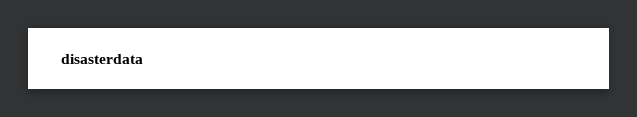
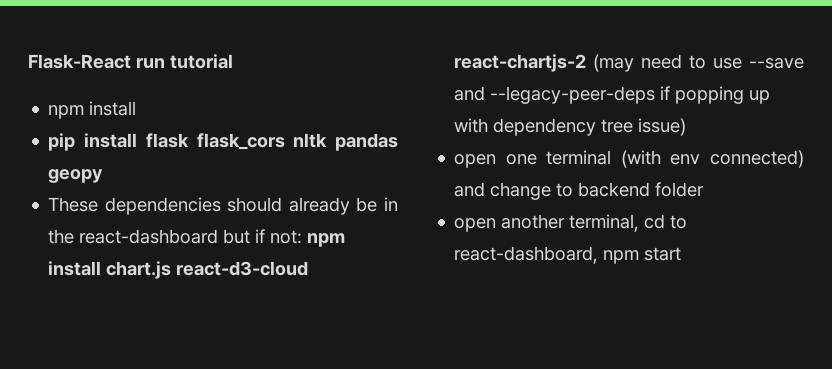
- disasterdata
+ Flask-React run tutorial
+ npm install
+ pip install flask flask_cors nltk pandas geopy
+ These dependencies should already be in the react-dashboard but if not: npm install chart.js react-d3-cloud react-chartjs-2 (may need to use --save and --legacy-peer-deps if popping up with dependency tree issue)
+ open one terminal (with env connected) and change to backend folder
+ open another terminal, cd to react-dashboard, npm start

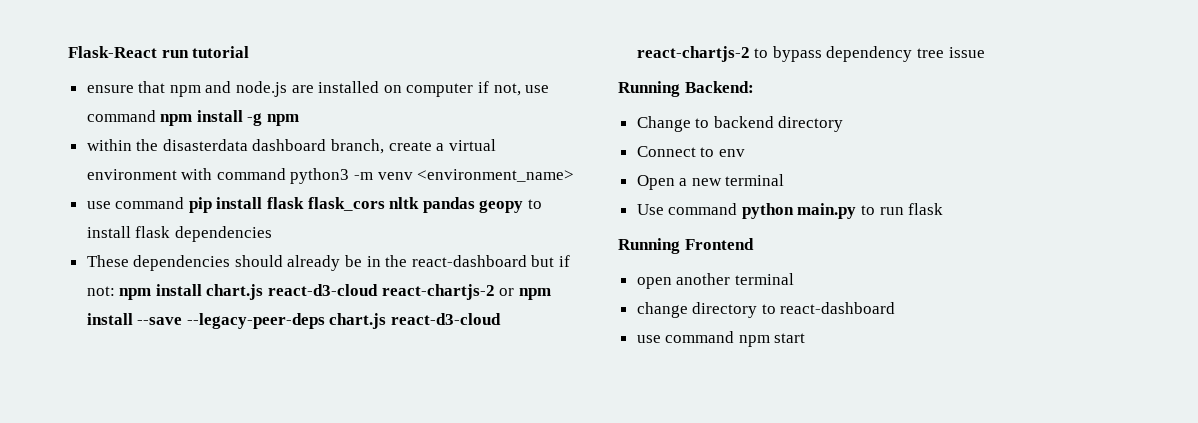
  Flask-React run tutorial
- npm install
- pip install flask flask_cors nltk pandas geopy
+ ensure that npm and node.js are installed on computer if not, use command npm install -g npm
+ within the disasterdata dashboard branch, create a virtual environment with command python3 -m venv <environment_name>
+ use command pip install flask flask_cors nltk pandas geopy to install flask dependencies
- These dependencies should already be in the react-dashboard but if not: npm install chart.js react-d3-cloud react-chartjs-2 (may need to use --save and --legacy-peer-deps if popping up with dependency tree issue)
- open one terminal (with env connected) and change to backend folder
- open another terminal, cd to react-dashboard, npm start
+ These dependencies should already be in the react-dashboard but if not: npm install chart.js react-d3-cloud react-chartjs-2 or npm install --save --legacy-peer-deps chart.js react-d3-cloud react-chartjs-2 to bypass dependency tree issue
+ Running Backend:
+ Change to backend directory
+ Connect to env
+ Open a new terminal
+ Use command python main.py to run flask
+ Running Frontend
+ open another terminal
+ change directory to react-dashboard
+ use command npm start

